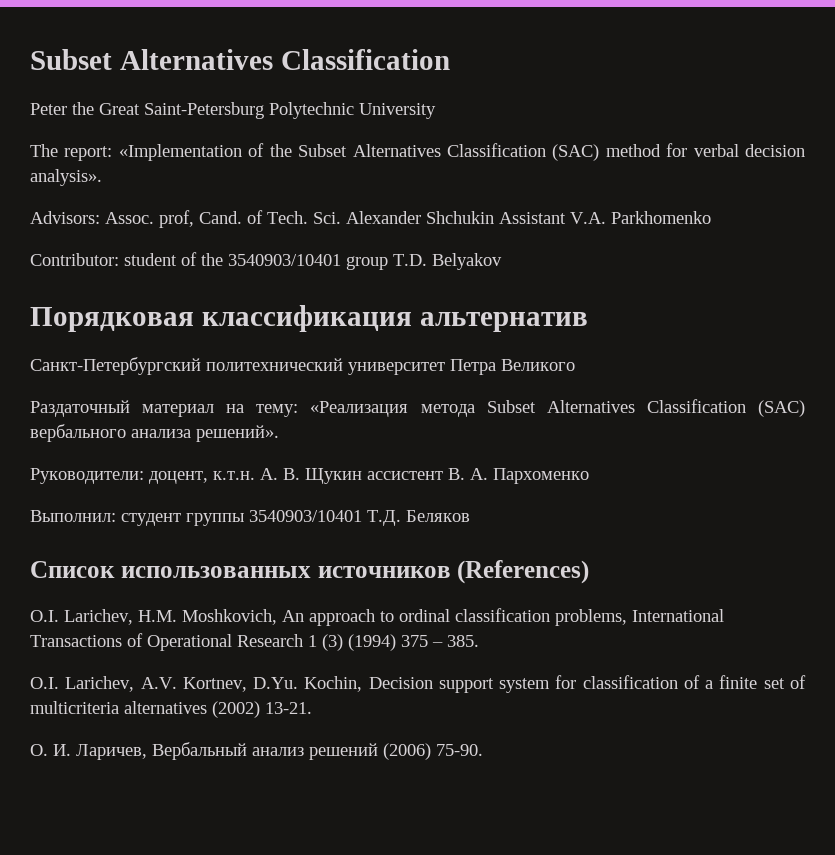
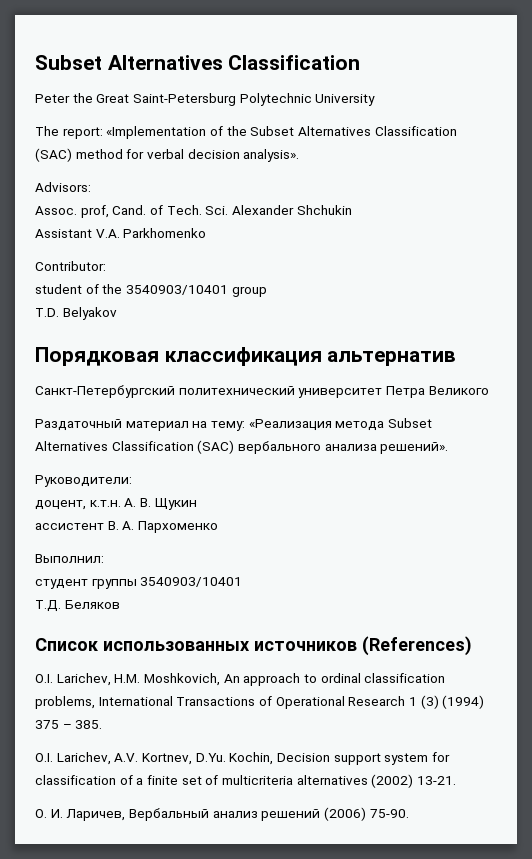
- Advisors: Assoc. prof, Cand. of Tech.
+ Advisors:
+ Assoc. prof, Cand. of Tech.
- Sci. Alexander Shchukin Assistant V.A. Parkhomenko
+ Sci. Alexander Shchukin
+ Assistant V.A. Parkhomenko
- Contributor: student of the 3540903/10401 group T.D. Belyakov
+ Contributor:
+ student of the 3540903/10401 group
+ T.D. Belyakov
- Руководители: доцент, к.т.н. А. В. Щукин ассистент В. А. Пархоменко
+ Руководители:
+ доцент, к.т.н. А. В. Щукин
+ ассистент В. А. Пархоменко
- Выполнил: студент группы 3540903/10401 Т.Д. Беляков
+ Выполнил:
+ студент группы 3540903/10401
+ Т.Д. Беляков

